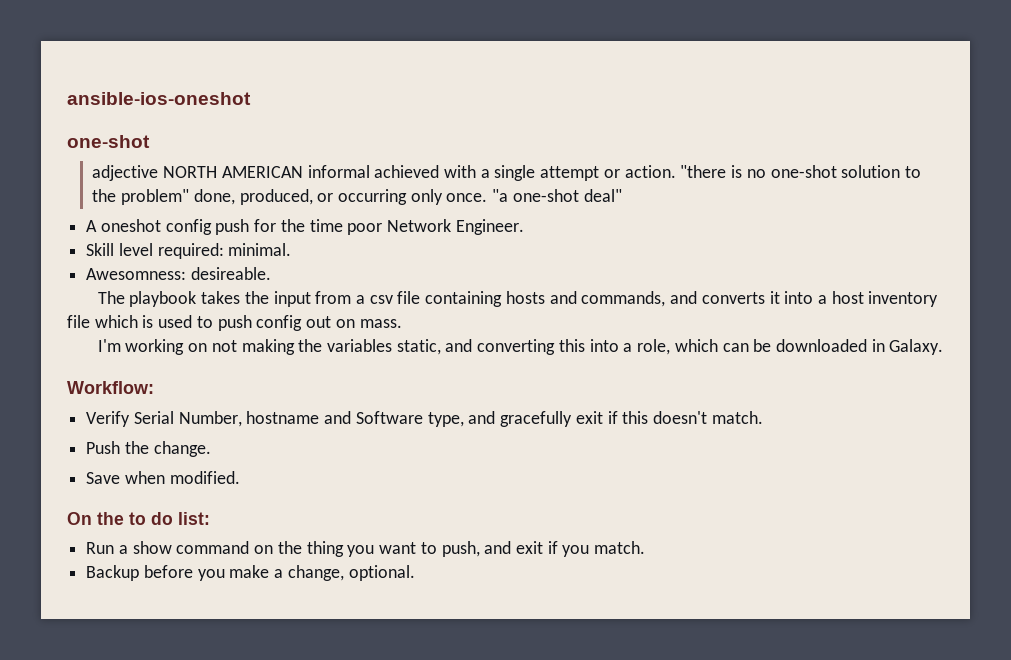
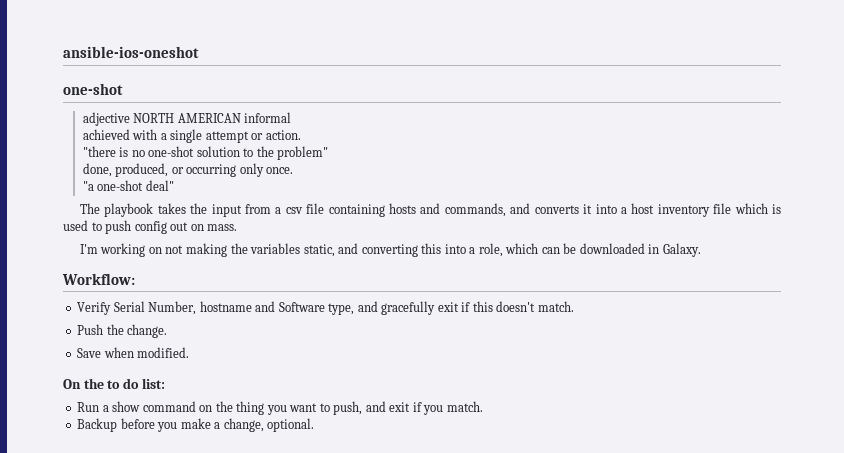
- adjective NORTH AMERICAN informal achieved with a single attempt or action. "there is no one-shot solution to the problem" done, produced, or occurring only once. "a one-shot deal"
+ adjective NORTH AMERICAN informal
+ achieved with a single attempt or action.
+ "there is no one-shot solution to the problem"
+ done, produced, or occurring only once.
+ "a one-shot deal"
- A oneshot config push for the time poor Network Engineer.
- Skill level required: minimal.
- Awesomness: desireable.

